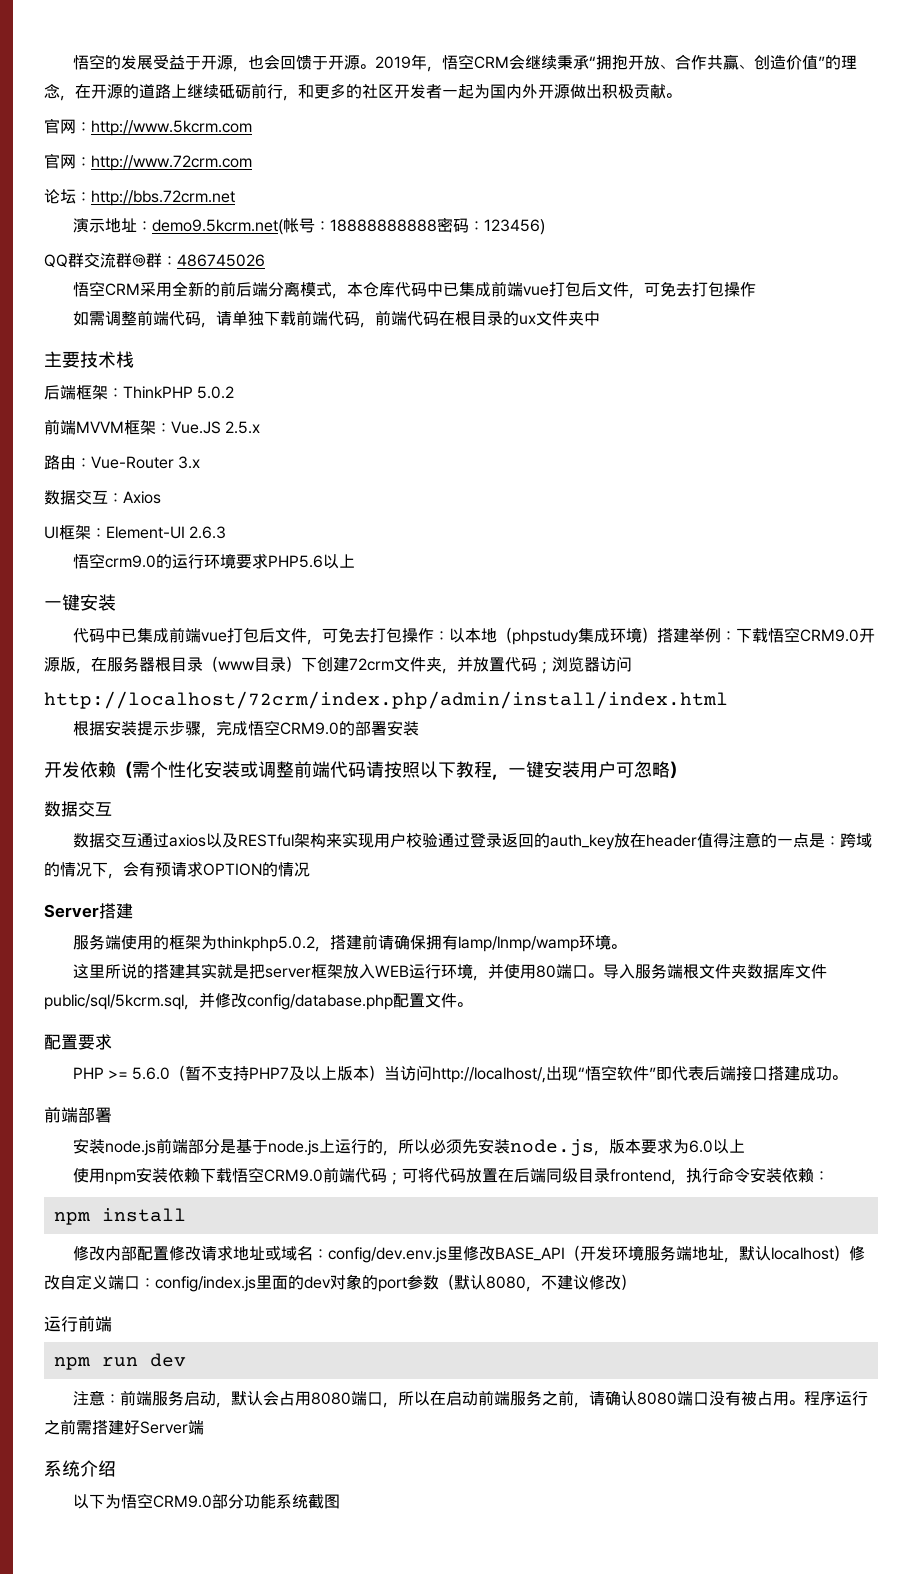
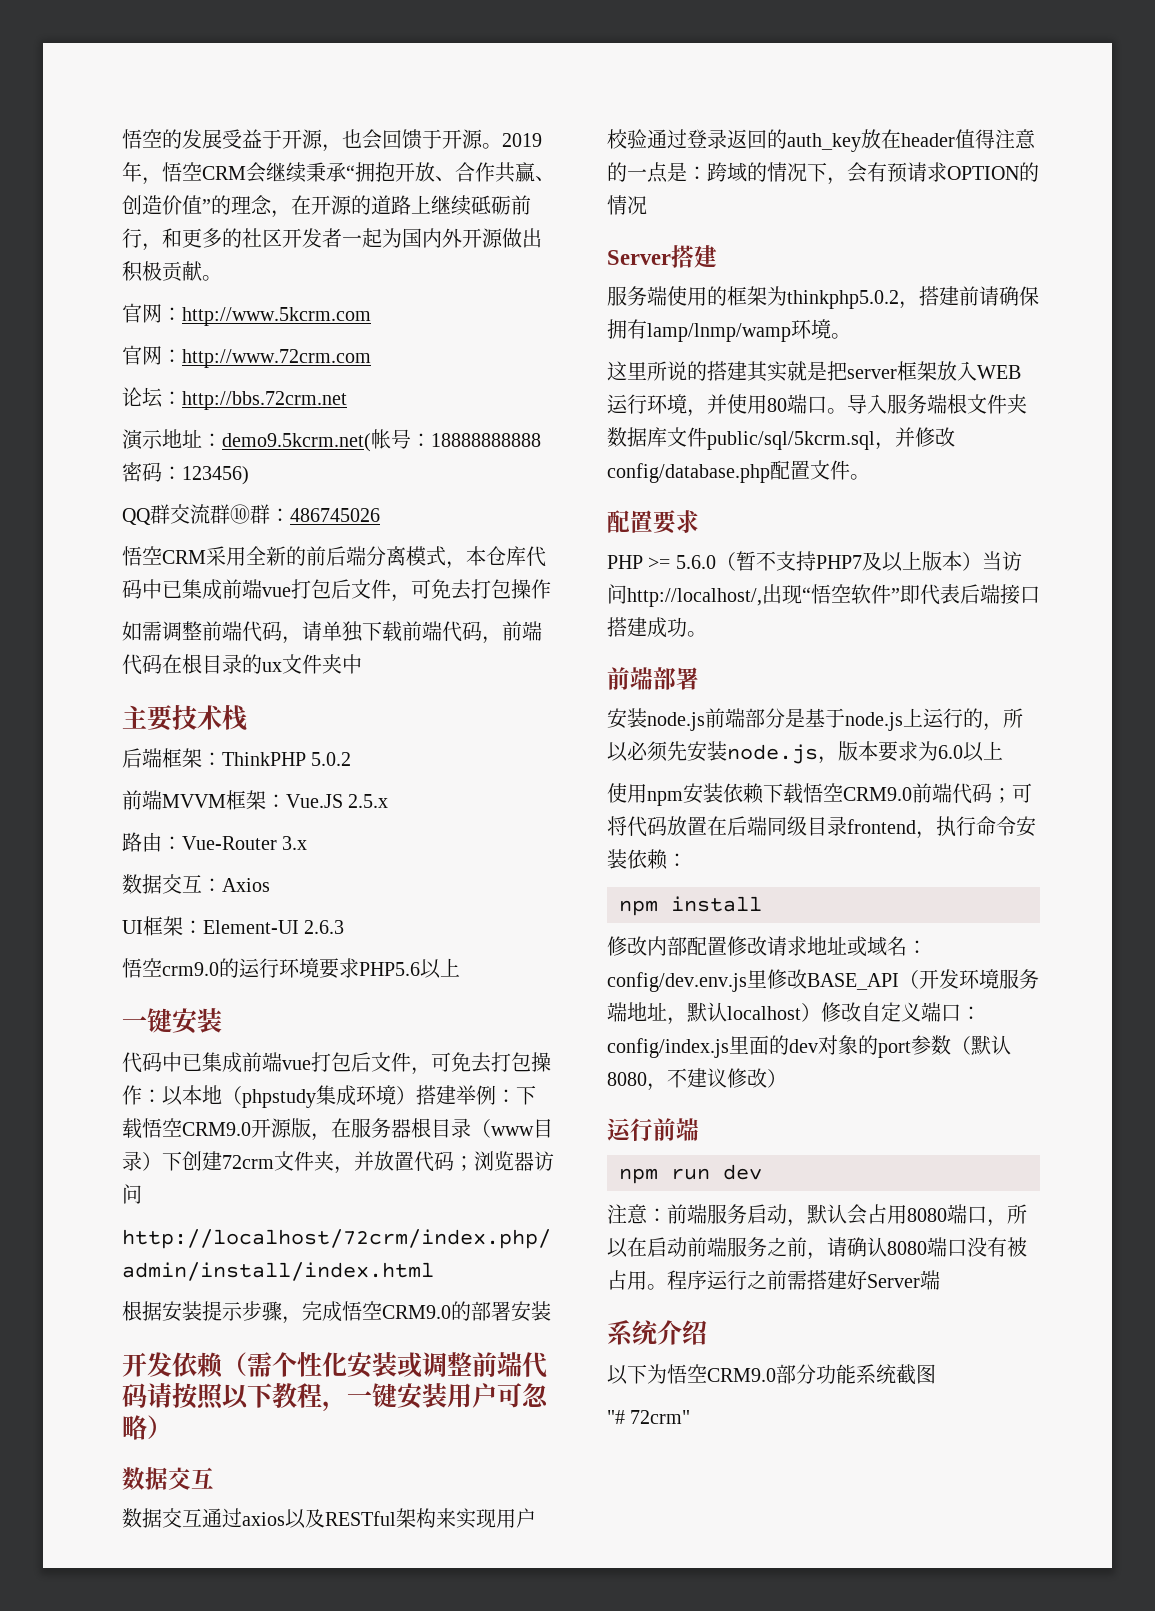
+ "# 72crm"

